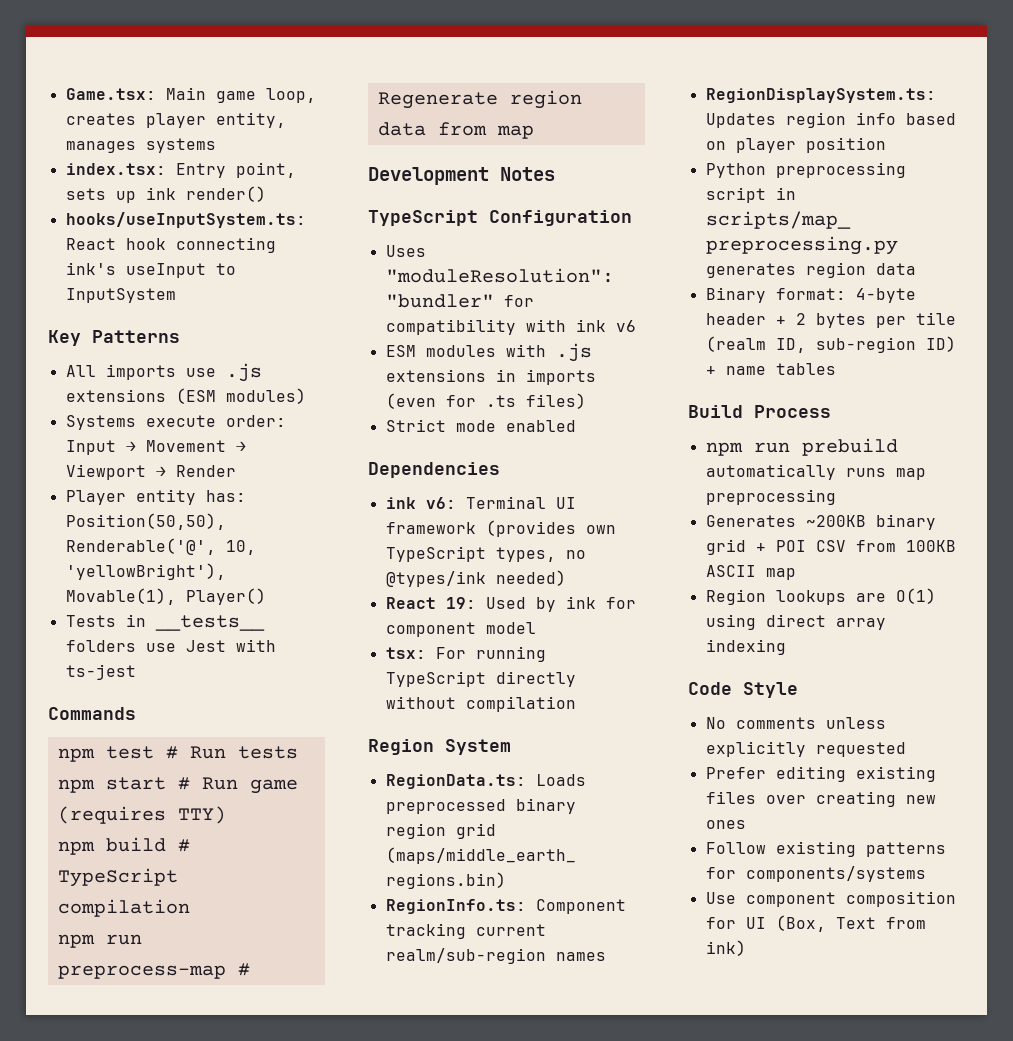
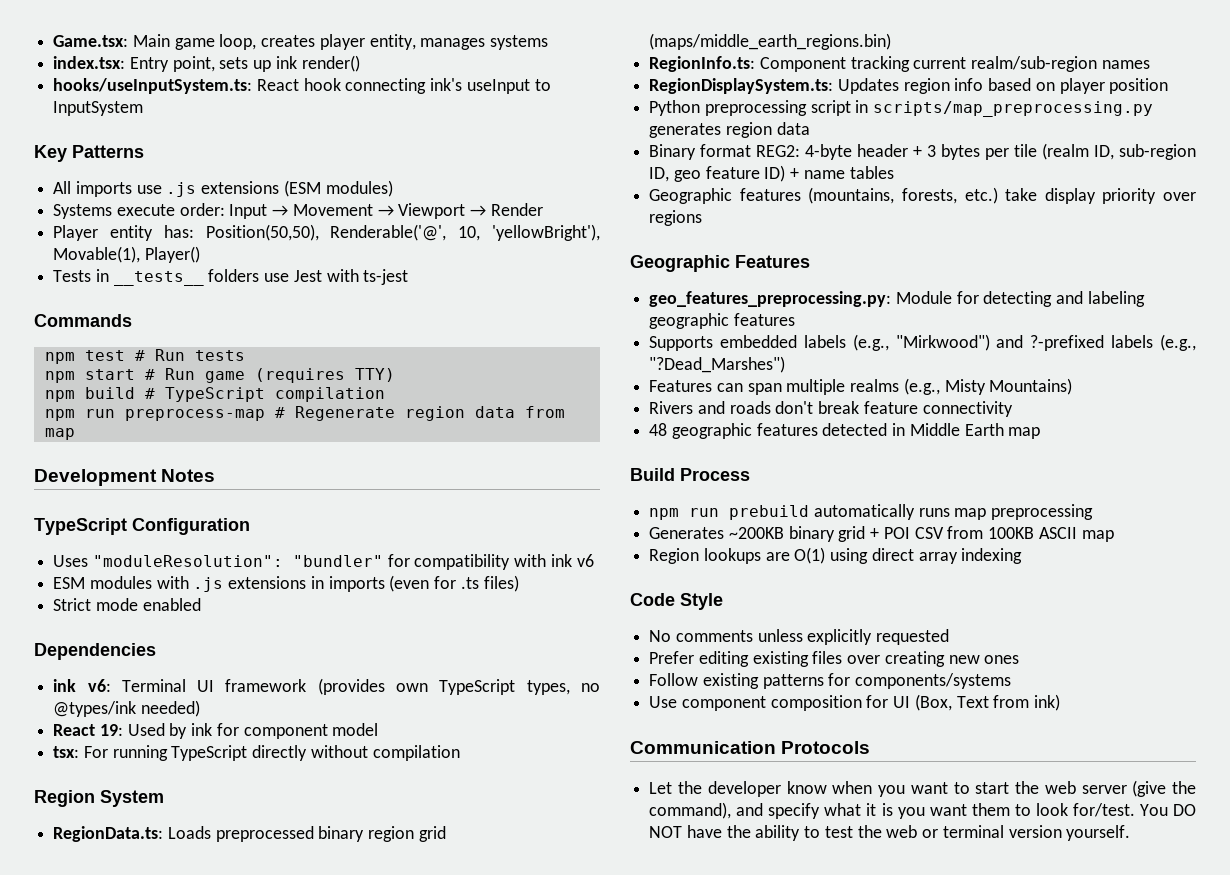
- Binary format: 4-byte header + 2 bytes per tile (realm ID, sub-region ID) + name tables
+ Binary format REG2: 4-byte header + 3 bytes per tile (realm ID, sub-region ID, geo feature ID) + name tables
+ Geographic features (mountains, forests, etc.) take display priority over regions
+ Geographic Features
+ geo_features_preprocessing.py: Module for detecting and labeling geographic features
+ Supports embedded labels (e.g., "Mirkwood") and ?-prefixed labels (e.g., "?Dead_Marshes")
+ Features can span multiple realms (e.g., Misty Mountains)
+ Rivers and roads don't break feature connectivity
+ 48 geographic features detected in Middle Earth map
+ Communication Protocols
+ Let the developer know when you want to start the web server (give the command), and specify what it is you want them to look for/test. You DO NOT have the ability to test the web or terminal version yourself.

